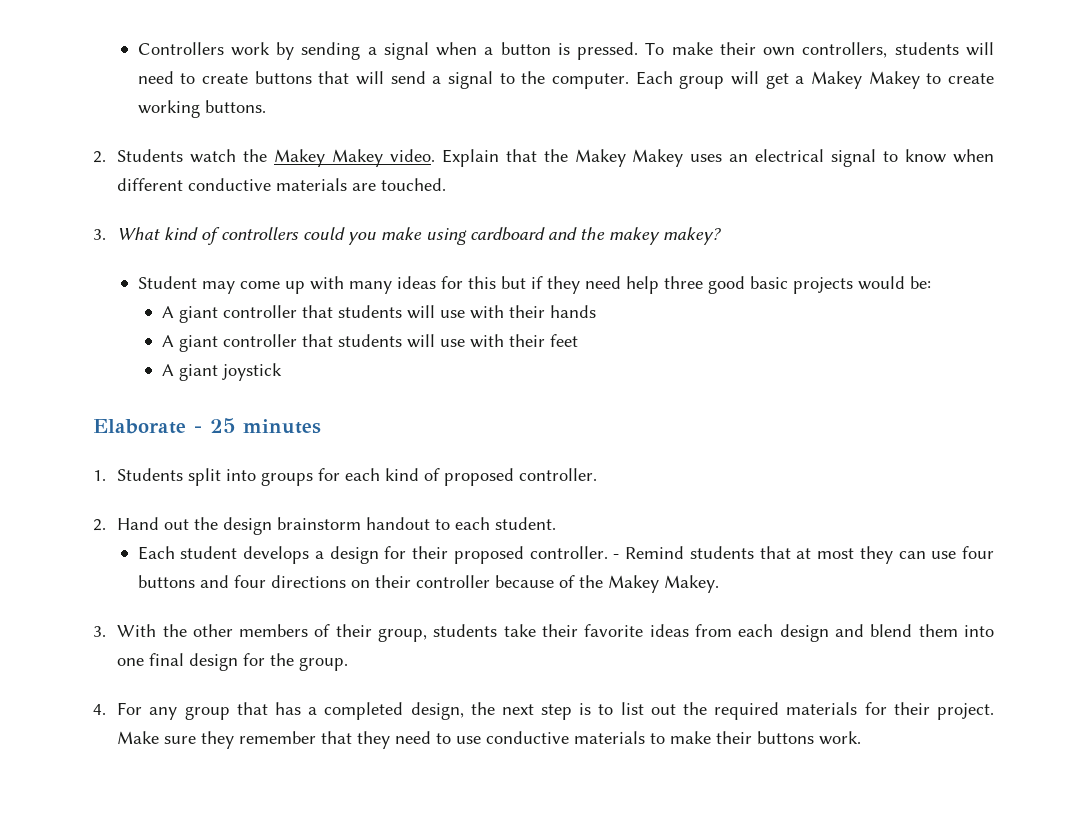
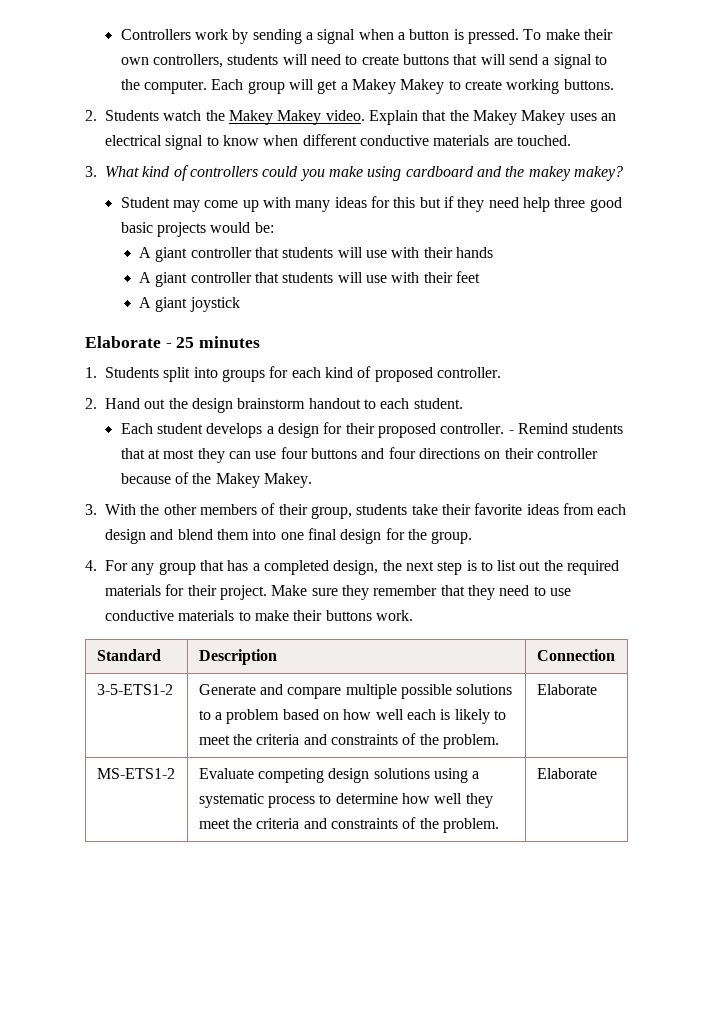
+ Standard | Description | Connection
+ 3-5-ETS1-2 | Generate and compare multiple possible solutions to a problem based on how well each is likely to meet the criteria and constraints of the problem. | Elaborate
+ MS-ETS1-2 | Evaluate competing design solutions using a systematic process to determine how well they meet the criteria and constraints of the problem. | Elaborate

